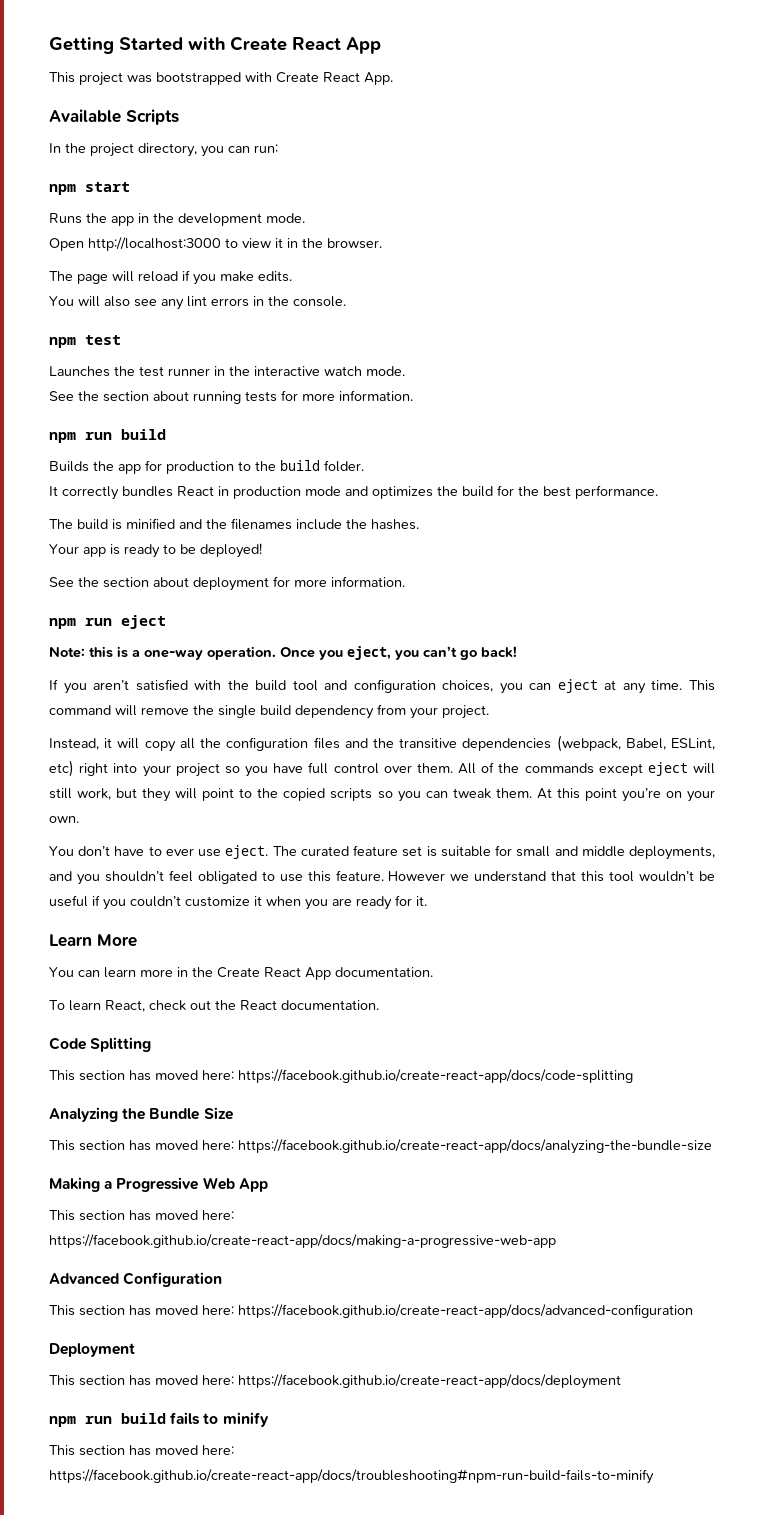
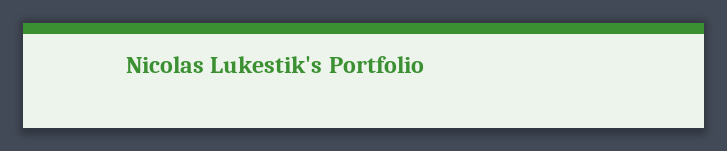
- Getting Started with Create React App
- This project was bootstrapped with Create React App.
- Available Scripts
- In the project directory, you can run:
- npm start
- Runs the app in the development mode.
- Open http://localhost:3000 to view it in the browser.
- The page will reload if you make edits.
- You will also see any lint errors in the console.
- npm test
- Launches the test runner in the interactive watch mode.
- See the section about running tests for more information.
- npm run build
- Builds the app for production to the build folder.
- It correctly bundles React in production mode and optimizes the build for the best performance.
- The build is minified and the filenames include the hashes.
- Your app is ready to be deployed!
- See the section about deployment for more information.
- npm run eject
- Note: this is a one-way operation. Once you eject, you can’t go back!
- If you aren’t satisfied with the build tool and configuration choices, you can eject at any time. This command will remove the single build dependency from your project.
- Instead, it will copy all the configuration files and the transitive dependencies (webpack, Babel, ESLint, etc) right into your project so you have full control over them. All of the commands except eject will still work, but they will point to the copied scripts so you can tweak them. At this point you’re on your own.
- You don’t have to ever use eject. The curated feature set is suitable for small and middle deployments, and you shouldn’t feel obligated to use this feature. However we understand that this tool wouldn’t be useful if you couldn’t customize it when you are ready for it.
- Learn More
- You can learn more in the Create React App documentation.
- To learn React, check out the React documentation.
- Code Splitting
- This section has moved here: https://facebook.github.io/create-react-app/docs/code-splitting
- Analyzing the Bundle Size
- This section has moved here: https://facebook.github.io/create-react-app/docs/analyzing-the-bundle-size
- Making a Progressive Web App
- This section has moved here: https://facebook.github.io/create-react-app/docs/making-a-progressive-web-app
- Advanced Configuration
- This section has moved here: https://facebook.github.io/create-react-app/docs/advanced-configuration
- Deployment
- This section has moved here: https://facebook.github.io/create-react-app/docs/deployment
- npm run build fails to minify
- This section has moved here: https://facebook.github.io/create-react-app/docs/troubleshooting#npm-run-build-fails-to-minify
+ Nicolas Lukestik's Portfolio

